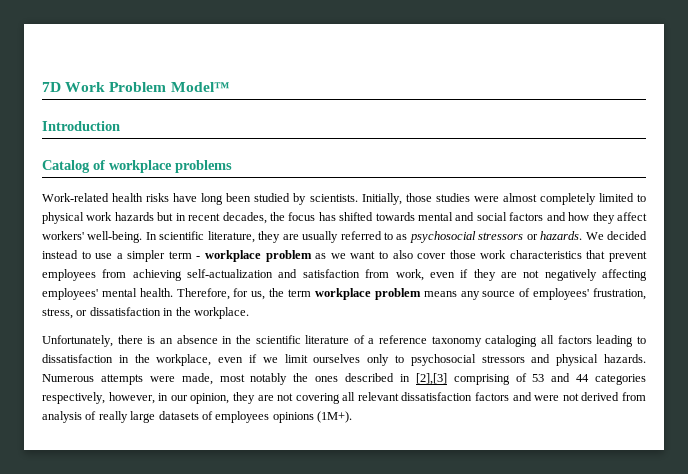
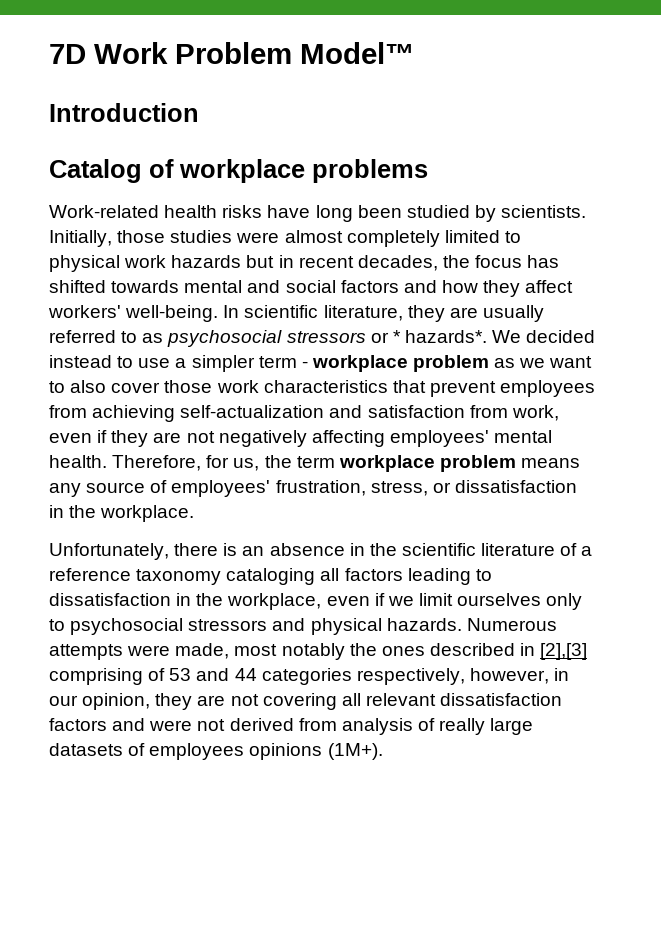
- In scientific literature, they are usually referred to as psychosocial stressors or hazards.
+ In scientific literature, they are usually referred to as psychosocial stressors or * hazards*.

